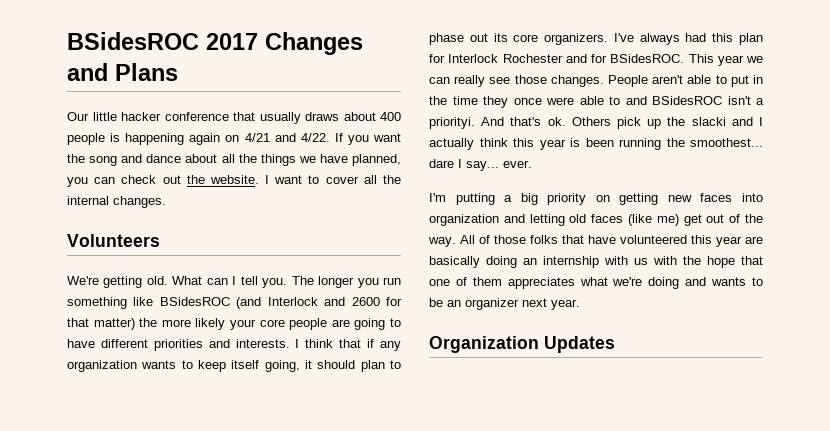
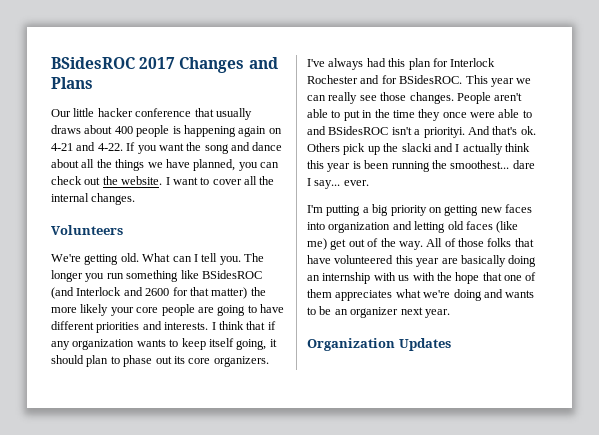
- Our little hacker conference that usually draws about 400 people is happening again on 4/21 and 4/22.
+ Our little hacker conference that usually draws about 400 people is happening again on 4-21 and 4-22.

